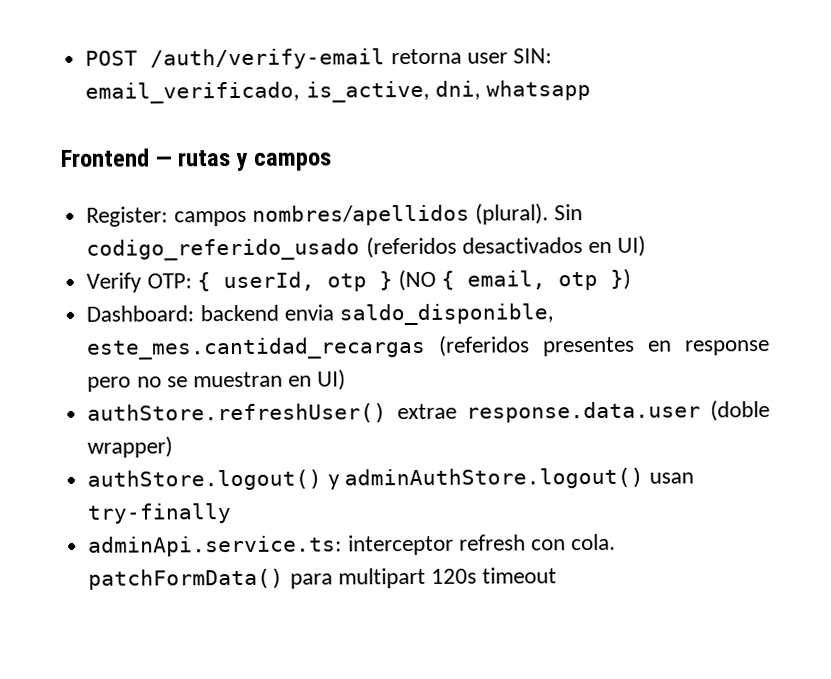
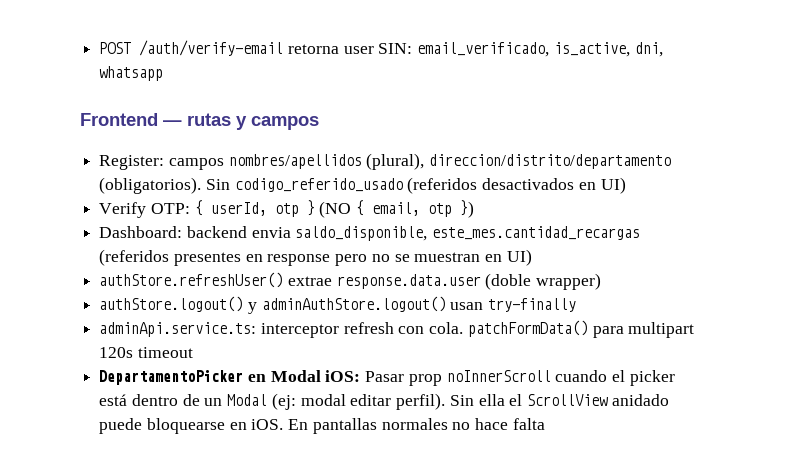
- Register: campos nombres/apellidos (plural).
+ Register: campos nombres/apellidos (plural), direccion/distrito/departamento (obligatorios).
+ DepartamentoPicker en Modal iOS: Pasar prop noInnerScroll cuando el picker está dentro de un Modal (ej: modal editar perfil). Sin ella el ScrollView anidado puede bloquearse en iOS. En pantallas normales no hace falta

